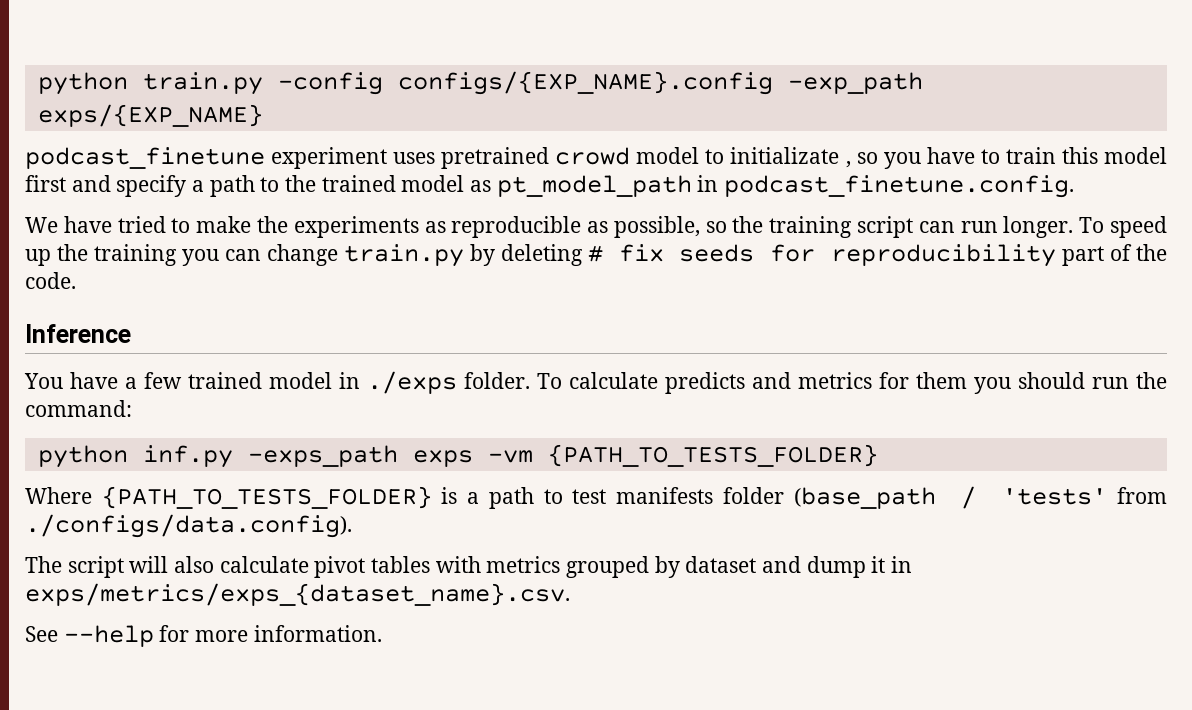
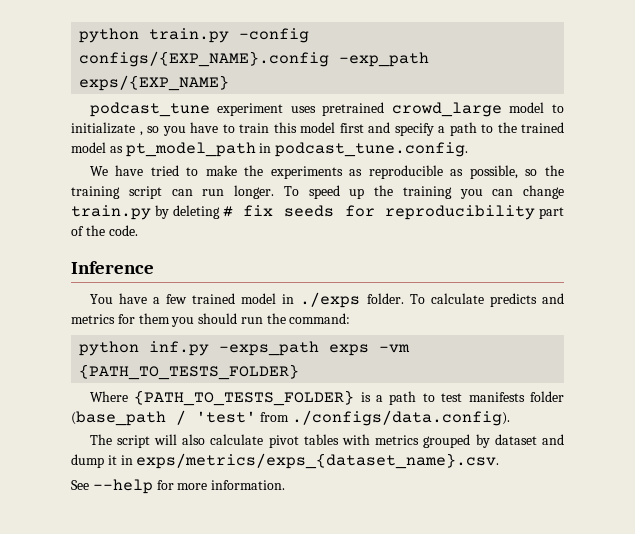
- podcast_finetune experiment uses pretrained crowd model to initializate , so you have to train this model first and specify a path to the trained model as pt_model_path in podcast_finetune.config.
+ podcast_tune experiment uses pretrained crowd_large model to initializate , so you have to train this model first and specify a path to the trained model as pt_model_path in podcast_tune.config.
- Where {PATH_TO_TESTS_FOLDER} is a path to test manifests folder (base_path / 'tests' from ./configs/data.config).
+ Where {PATH_TO_TESTS_FOLDER} is a path to test manifests folder (base_path / 'test' from ./configs/data.config).

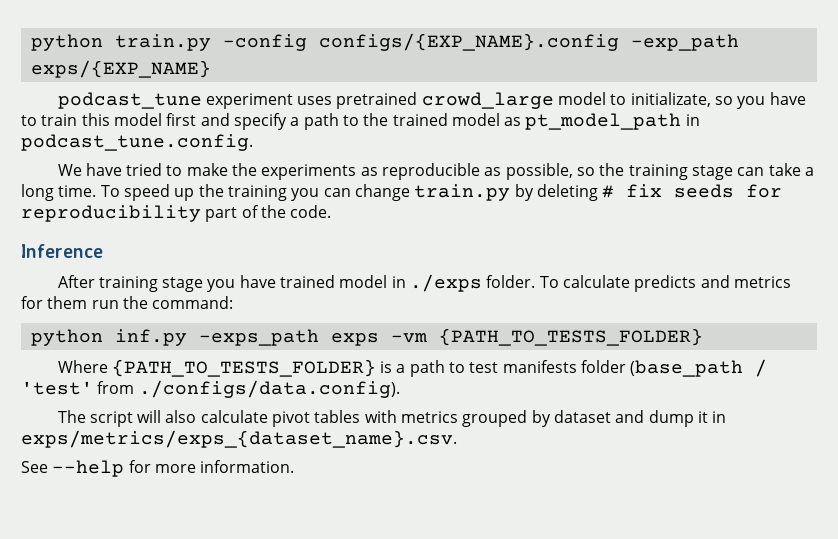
- podcast_tune experiment uses pretrained crowd_large model to initializate , so you have to train this model first and specify a path to the trained model as pt_model_path in podcast_tune.config.
+ podcast_tune experiment uses pretrained crowd_large model to initializate, so you have to train this model first and specify a path to the trained model as pt_model_path in podcast_tune.config.
- We have tried to make the experiments as reproducible as possible, so the training script can run longer.
+ We have tried to make the experiments as reproducible as possible, so the training stage can take a long time.
- You have a few trained model in ./exps folder.
+ After training stage you have trained model in ./exps folder.
- To calculate predicts and metrics for them you should run the command:
+ To calculate predicts and metrics for them run the command:

